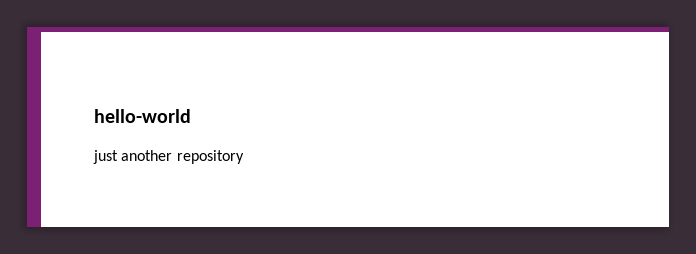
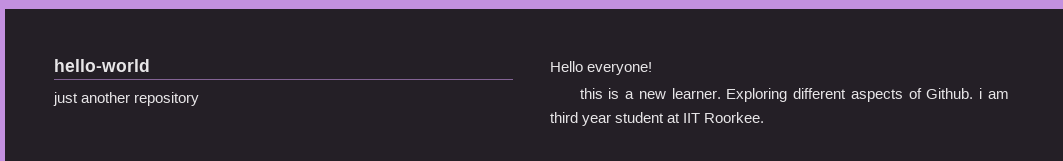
+ Hello everyone!
+ this is a new learner. Exploring different aspects of Github. i am third year student at IIT Roorkee.

